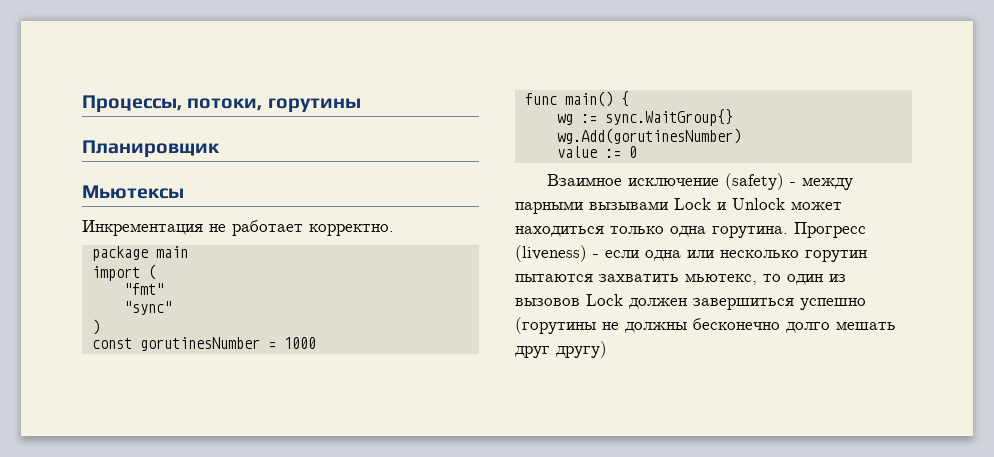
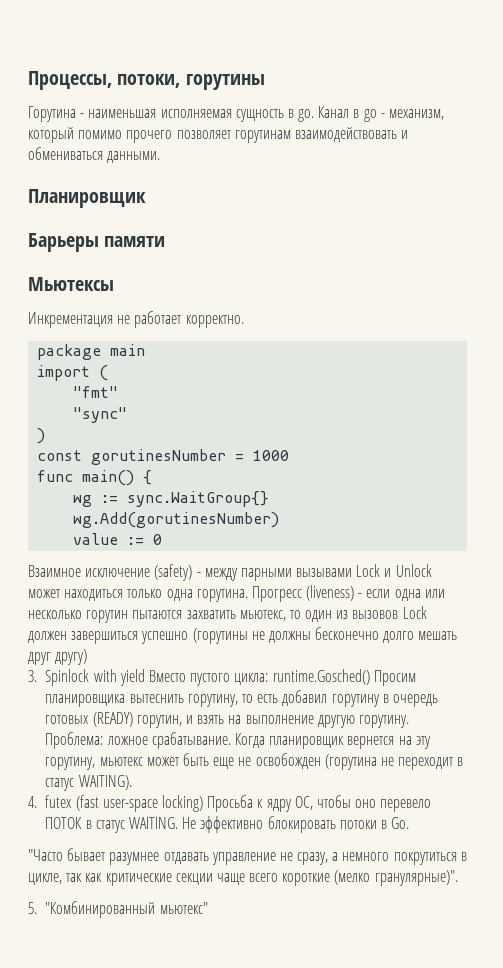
+ Горутина - наименьшая исполняемая сущность в go. Канал в go - механизм, который помимо прочего позволяет горутинам взаимодействовать и обмениваться данными.
+ Барьеры памяти
+ 3. Spinlock with yield Вместо пустого цикла: runtime.Gosched() Просим планировщика вытеснить горутину, то есть добавил горутину в очередь готовых (READY) горутин, и взять на выполнение другую горутину. Проблема: ложное срабатывание. Когда планировщик вернется на эту горутину, мьютекс может быть еще не освобожден (горутина не переходит в статус WAITING).
+ 4. futex (fast user-space locking) Просьба к ядру ОС, чтобы оно перевело ПОТОК в статус WAITING. Не эффективно блокировать потоки в Go.
+ "Часто бывает разумнее отдавать управление не сразу, а немного покрутиться в цикле, так как критические секции чаще всего короткие (мелко гранулярные)".
+ 5. "Комбинированный мьютекс"

